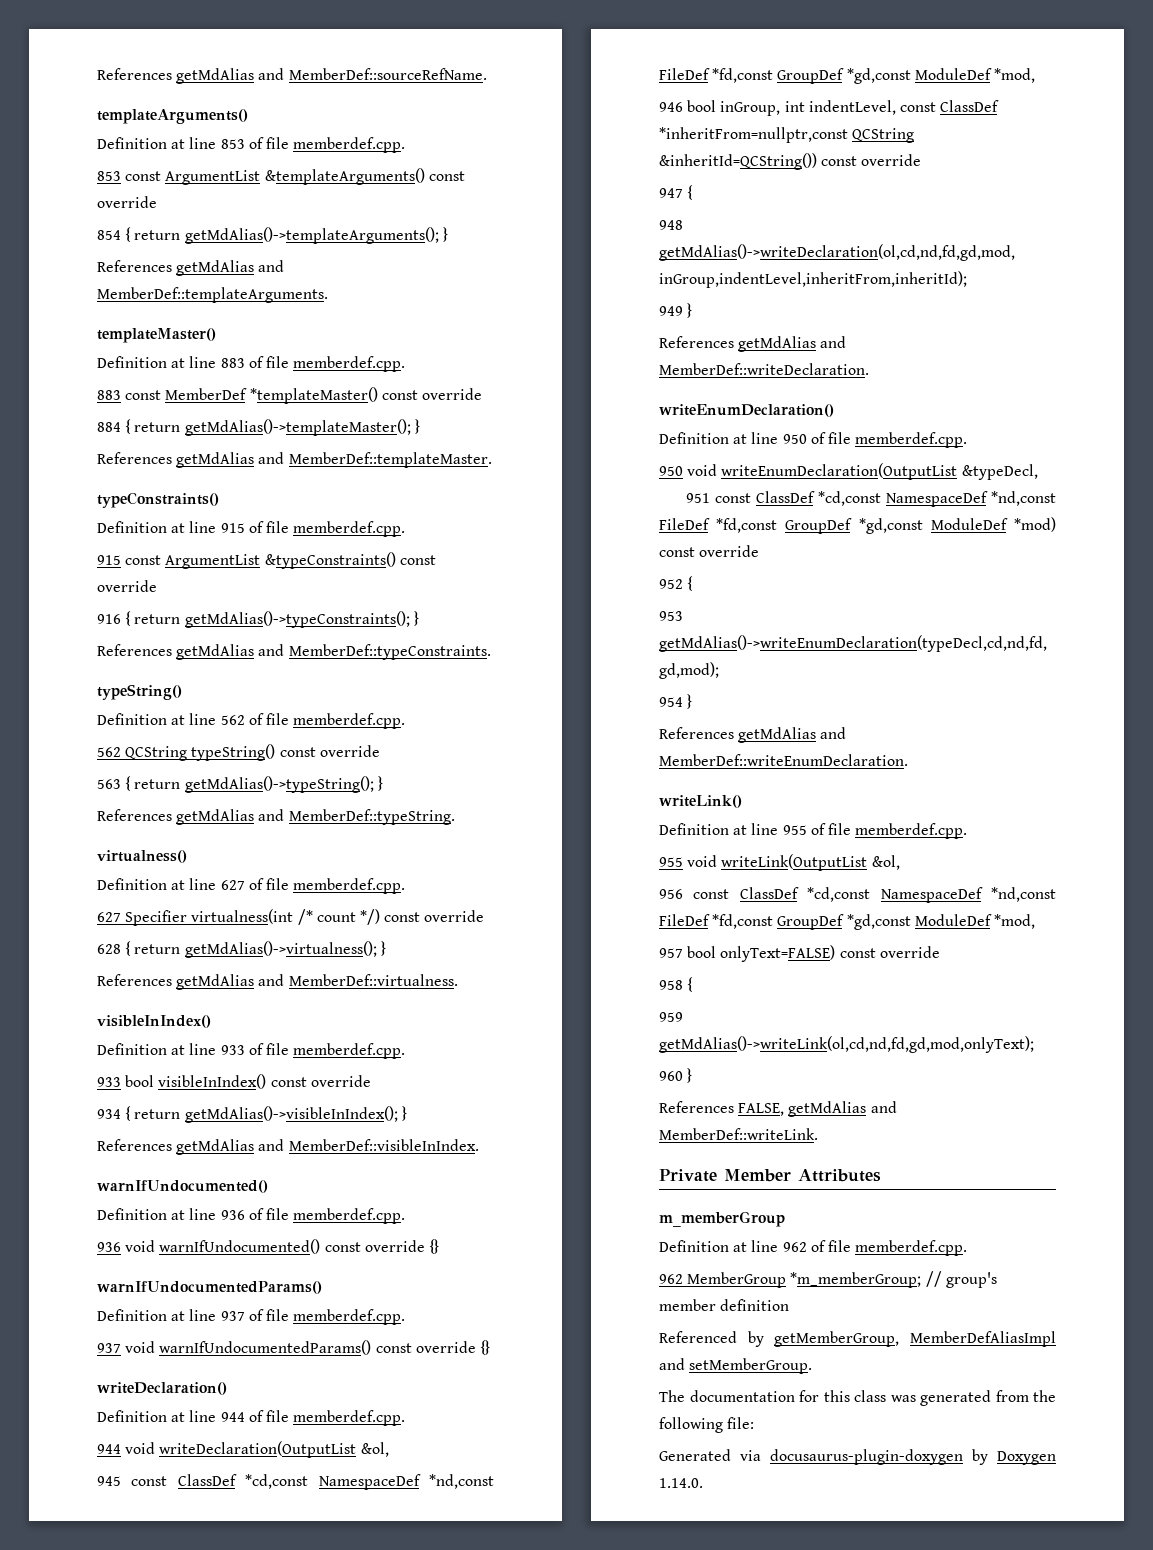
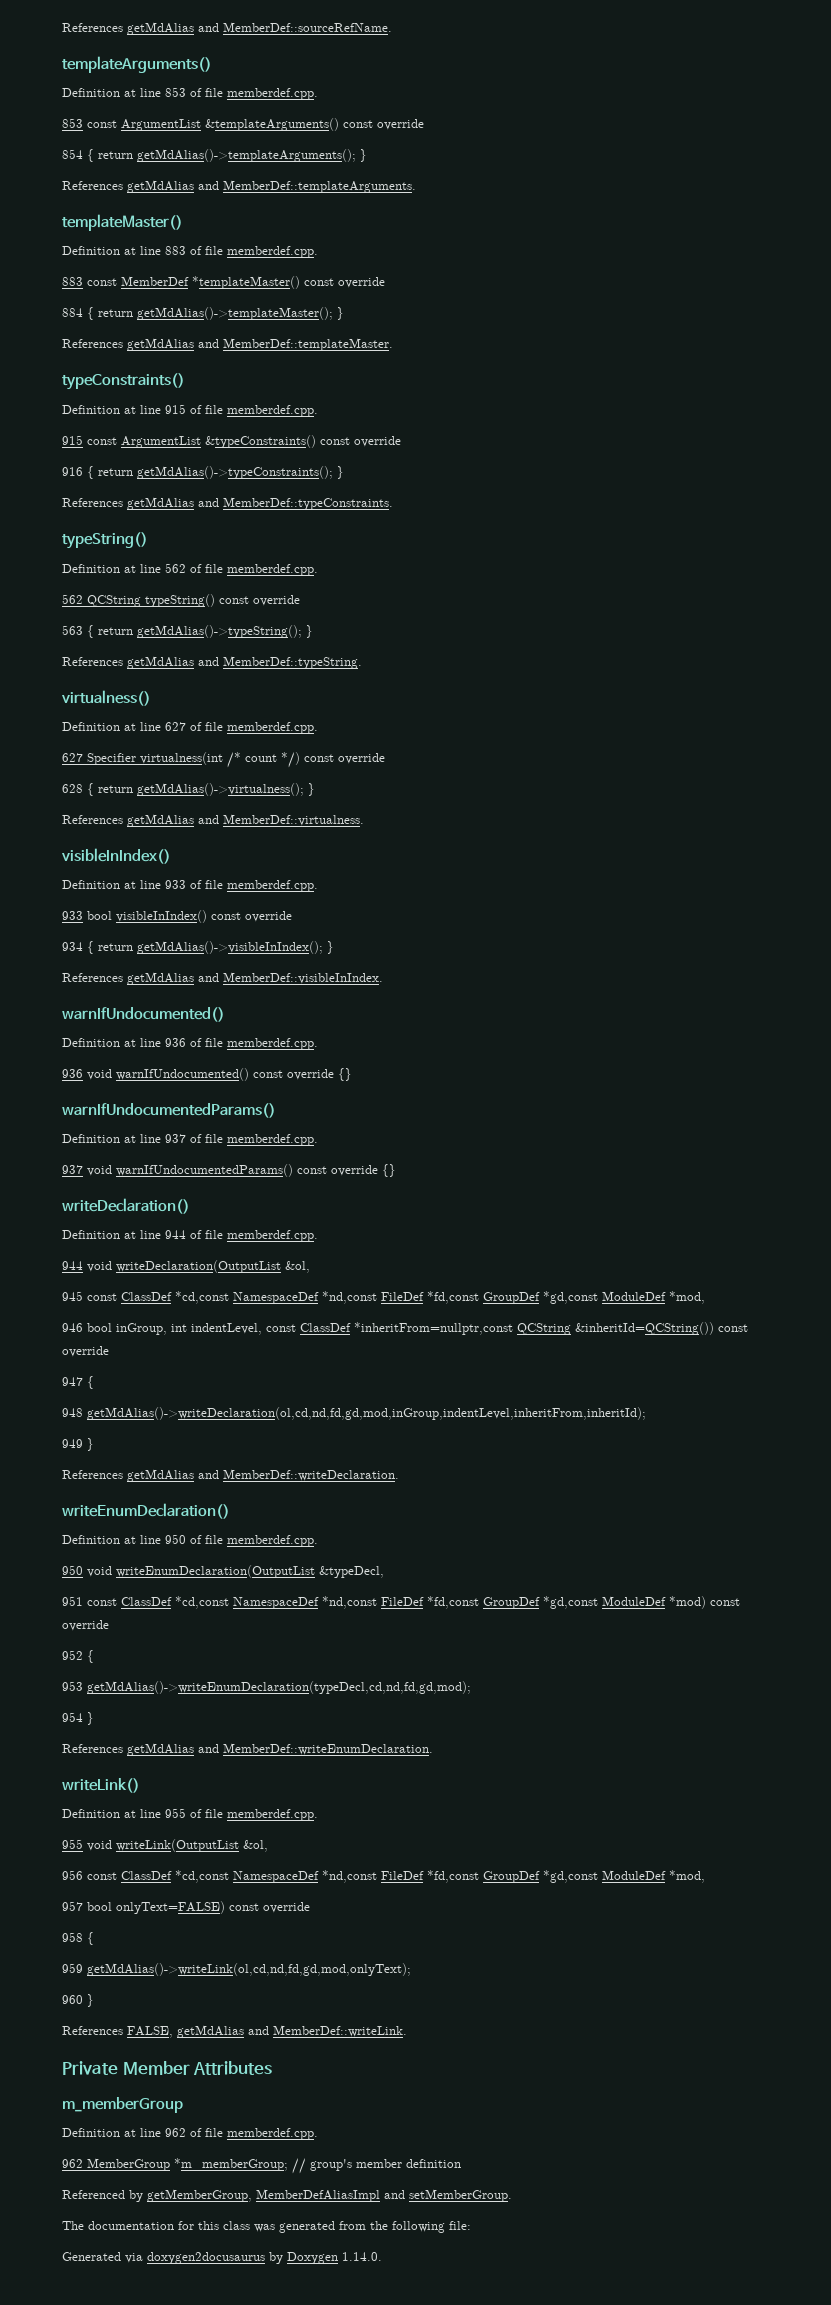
- Generated via docusaurus-plugin-doxygen by Doxygen 1.14.0.
+ Generated via doxygen2docusaurus by Doxygen 1.14.0.

